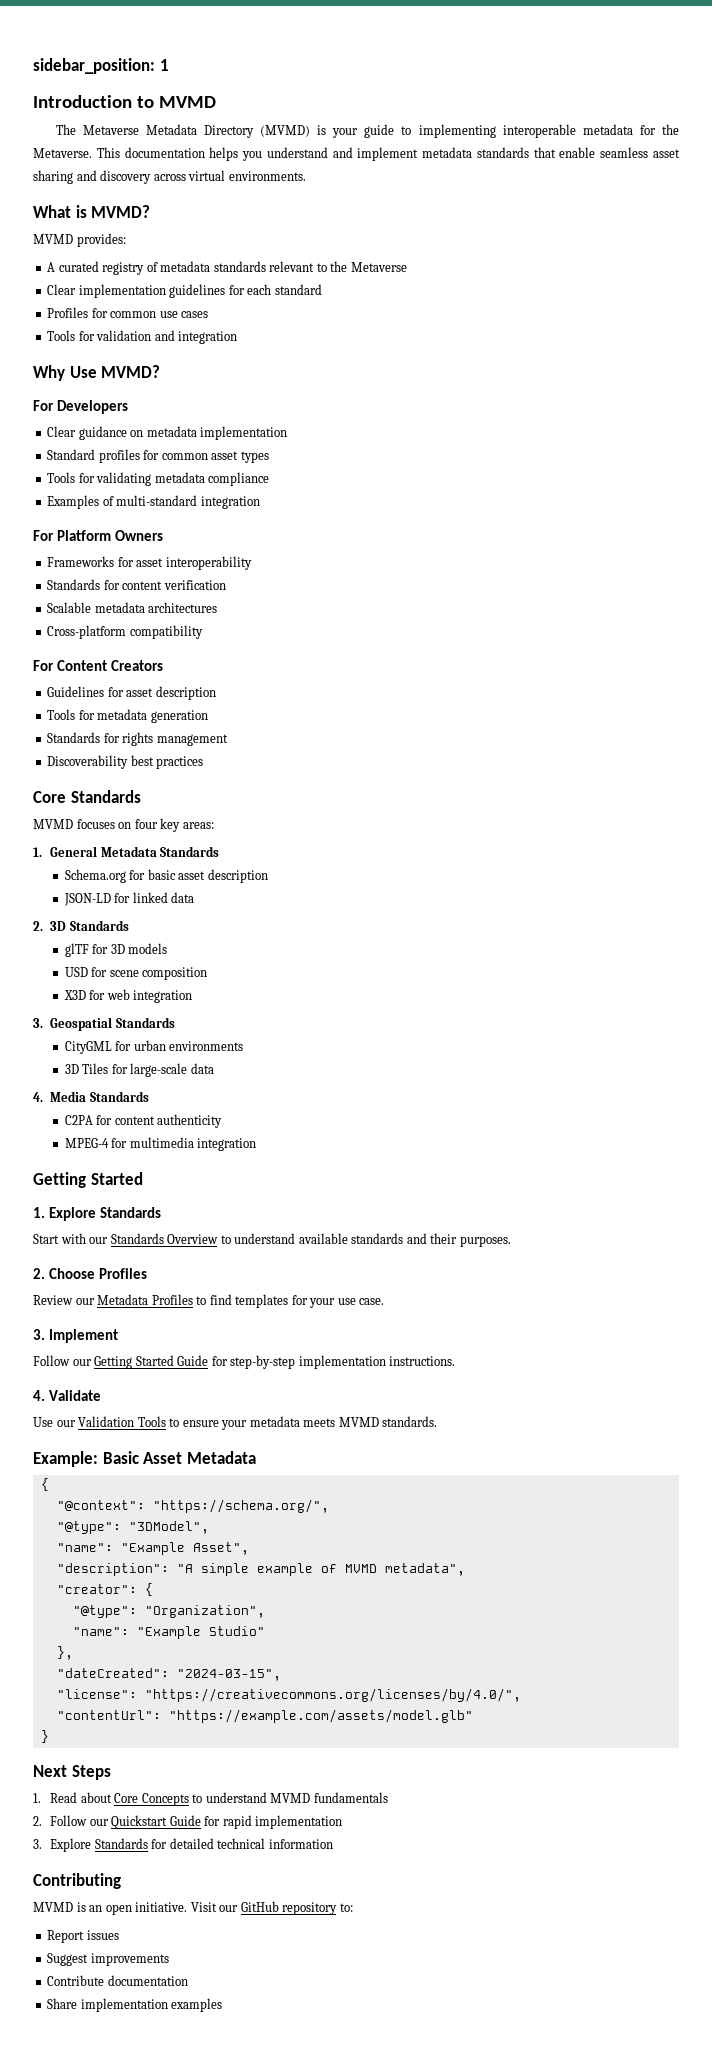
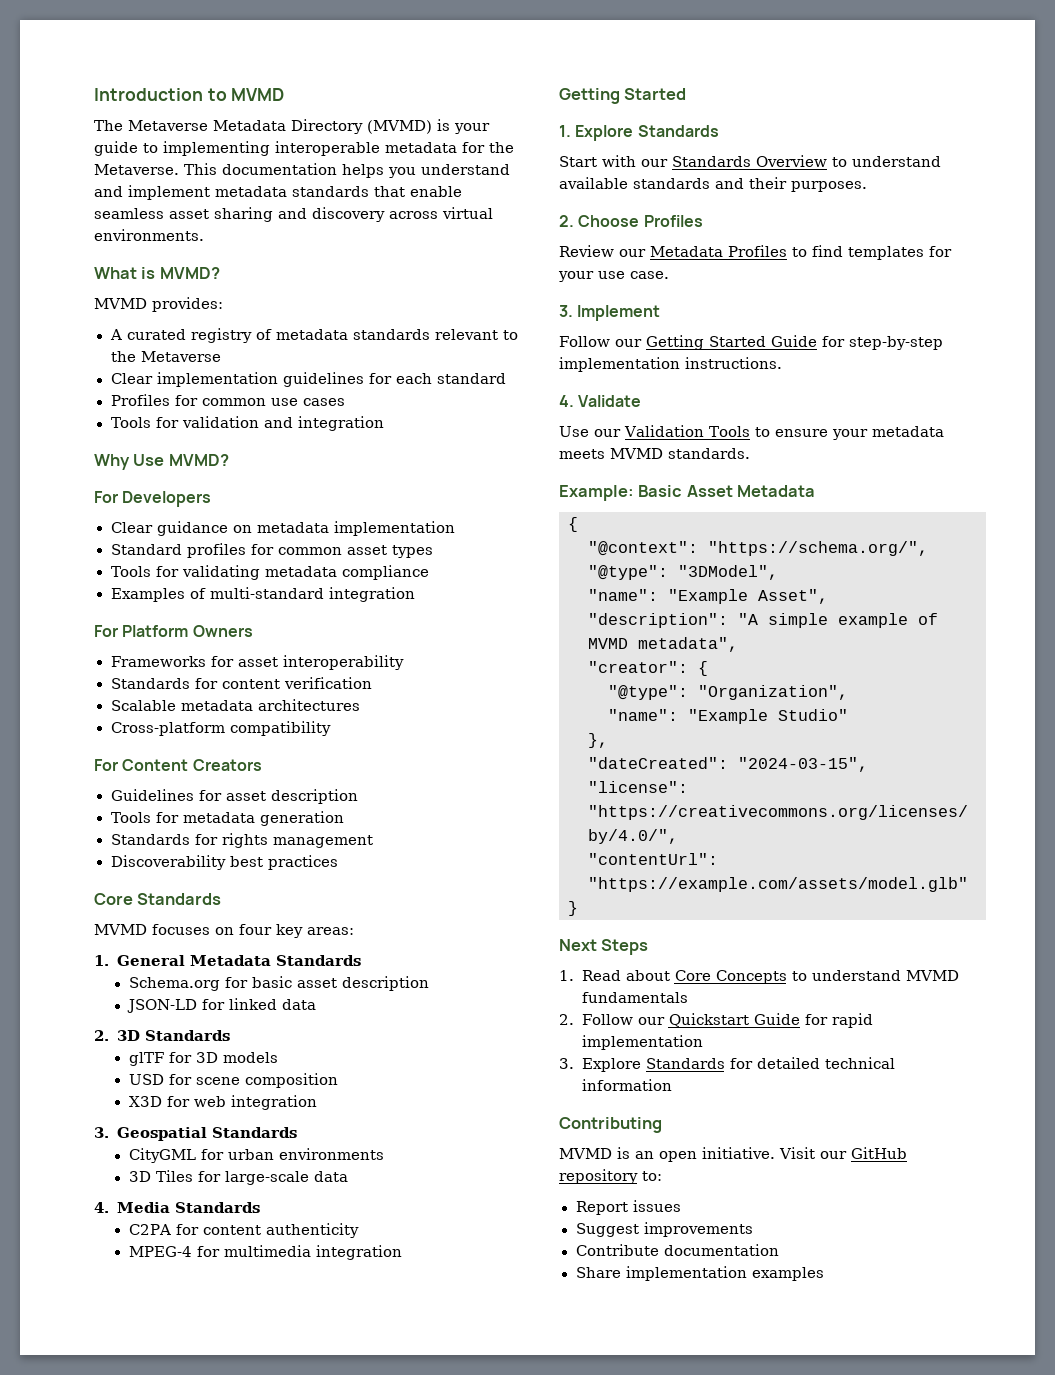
- sidebar_position: 1

